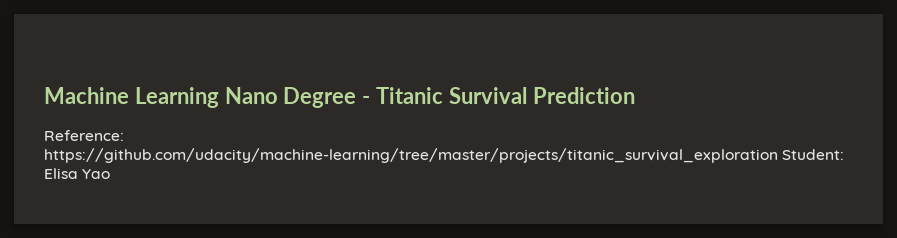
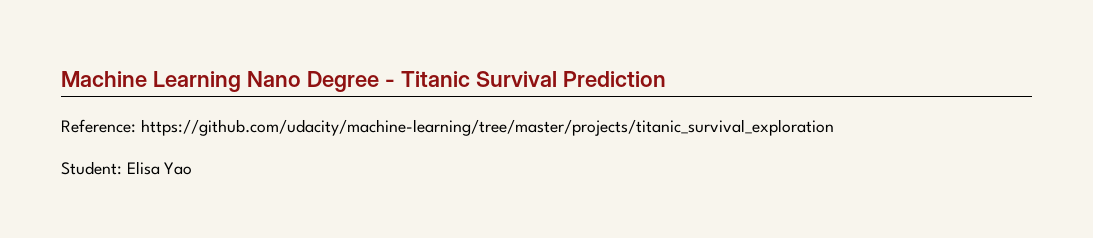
- Reference: https://github.com/udacity/machine-learning/tree/master/projects/titanic_survival_exploration Student: Elisa Yao
+ Reference: https://github.com/udacity/machine-learning/tree/master/projects/titanic_survival_exploration
+ Student: Elisa Yao

